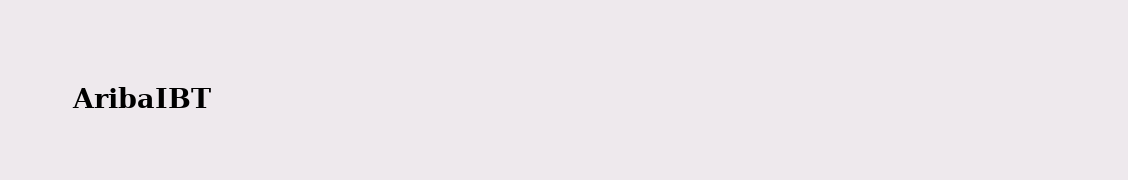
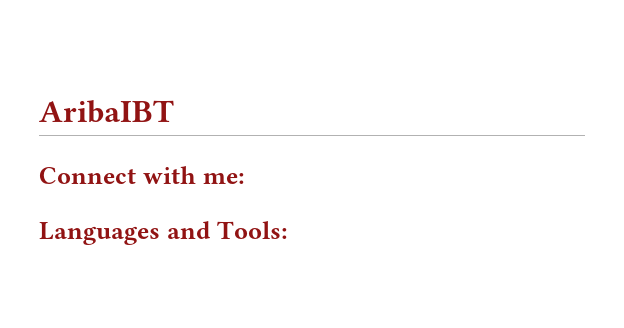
+ Connect with me:
+ Languages and Tools:

